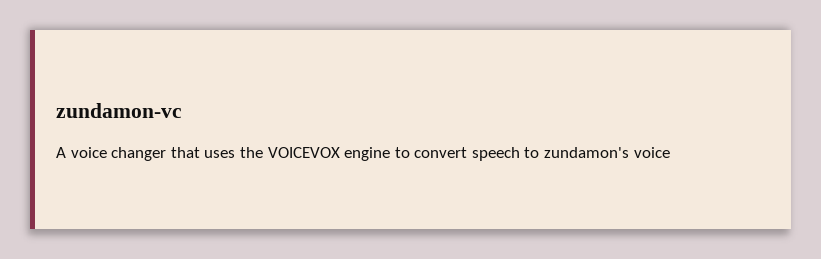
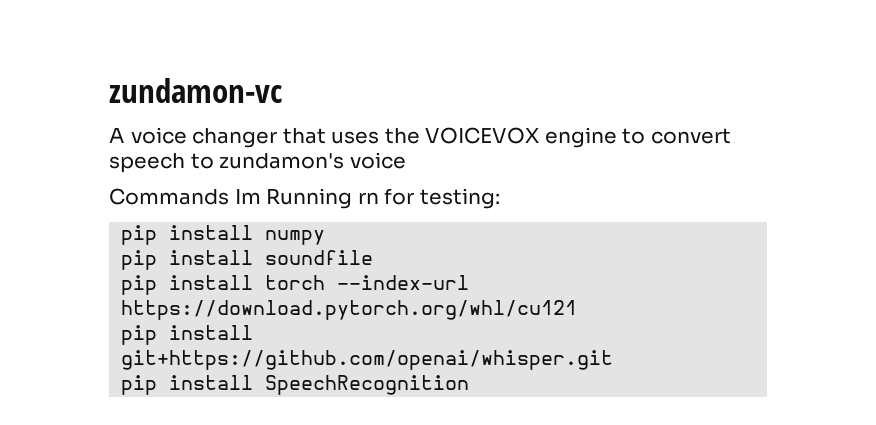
+ Commands Im Running rn for testing:
+ pip install numpy
+ pip install soundfile
+ pip install torch --index-url https://download.pytorch.org/whl/cu121
+ pip install git+https://github.com/openai/whisper.git
+ pip install SpeechRecognition

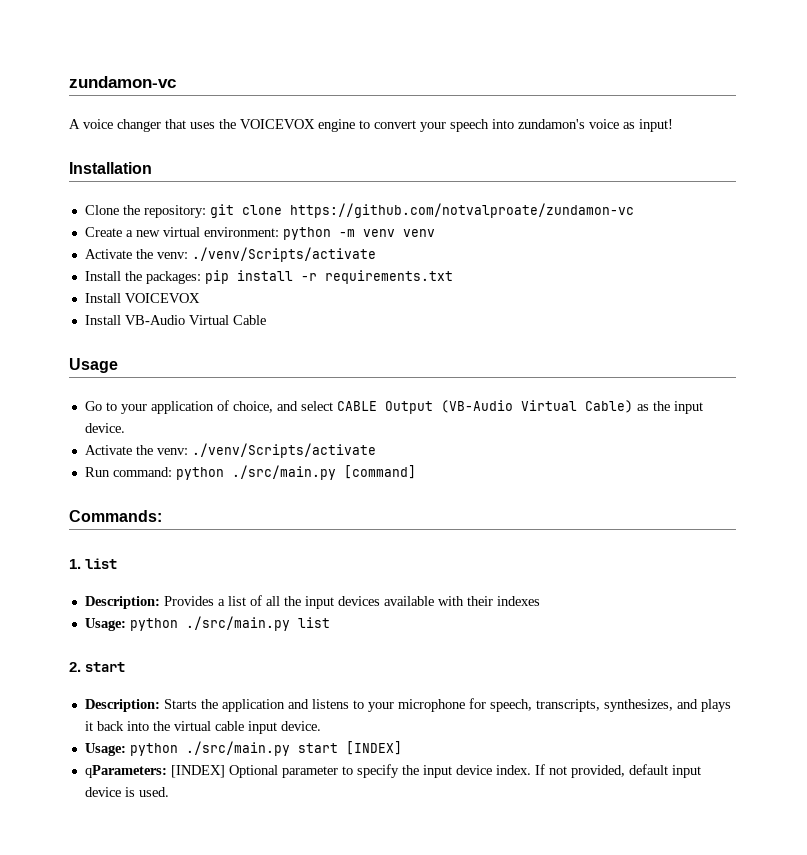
- A voice changer that uses the VOICEVOX engine to convert speech to zundamon's voice
- Commands Im Running rn for testing:
- pip install numpy
- pip install soundfile
- pip install torch --index-url https://download.pytorch.org/whl/cu121
- pip install git+https://github.com/openai/whisper.git
- pip install SpeechRecognition
+ A voice changer that uses the VOICEVOX engine to convert your speech into zundamon's voice as input!
+ Installation
+ Clone the repository: git clone https://github.com/notvalproate/zundamon-vc
+ Create a new virtual environment: python -m venv venv
+ Activate the venv: ./venv/Scripts/activate
+ Install the packages: pip install -r requirements.txt
+ Install VOICEVOX
+ Install VB-Audio Virtual Cable
+ Usage
+ Go to your application of choice, and select CABLE Output (VB-Audio Virtual Cable) as the input device.
+ Activate the venv: ./venv/Scripts/activate
+ Run command: python ./src/main.py [command]
+ Commands:
+ 1. list
+ Description: Provides a list of all the input devices available with their indexes
+ Usage: python ./src/main.py list
+ 2. start
+ Description: Starts the application and listens to your microphone for speech, transcripts, synthesizes, and plays it back into the virtual cable input device.
+ Usage: python ./src/main.py start [INDEX]
+ qParameters: [INDEX] Optional parameter to specify the input device index. If not provided, default input device is used.

